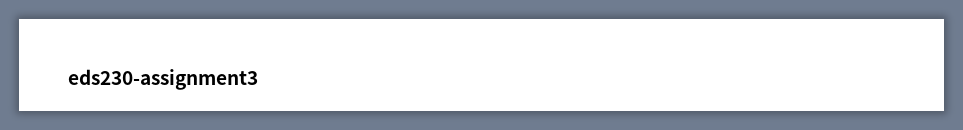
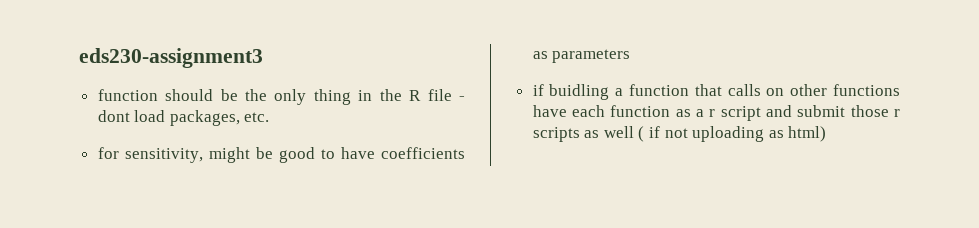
+ function should be the only thing in the R file - dont load packages, etc.
+ for sensitivity, might be good to have coefficients as parameters
+ if buidling a function that calls on other functions have each function as a r script and submit those r scripts as well ( if not uploading as html)

